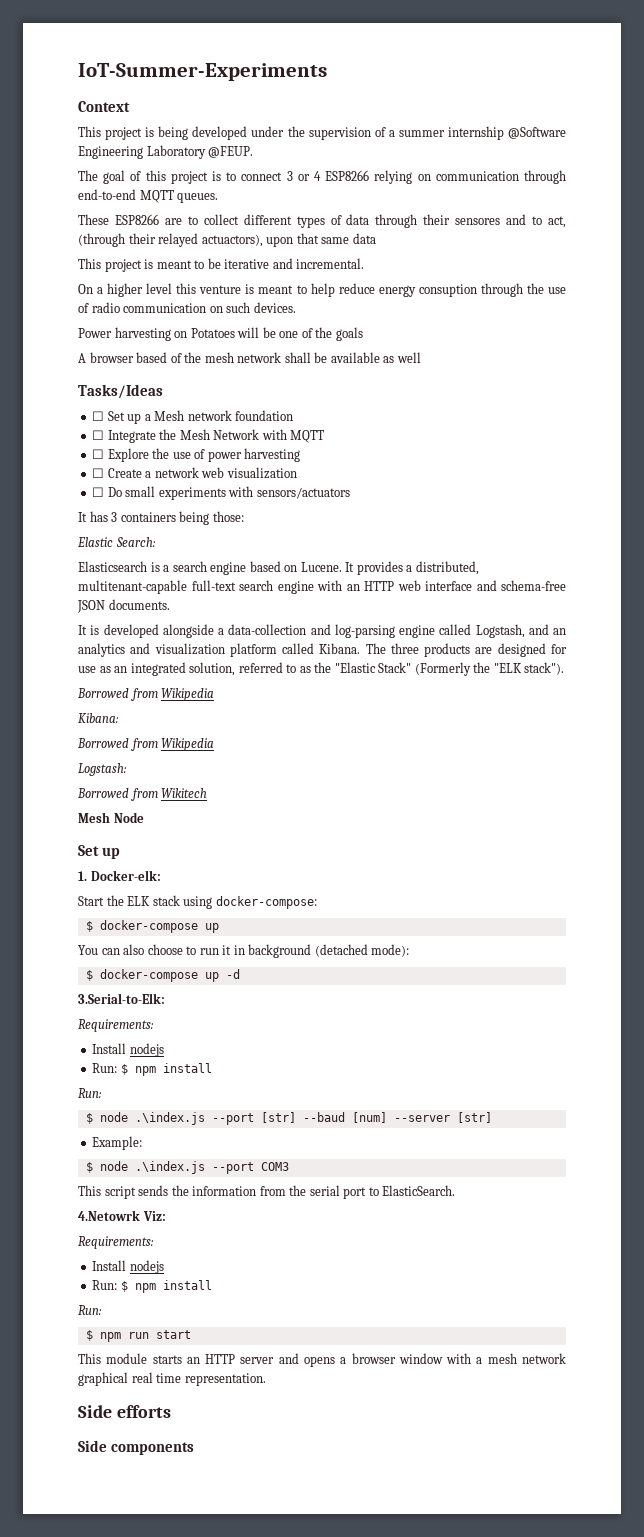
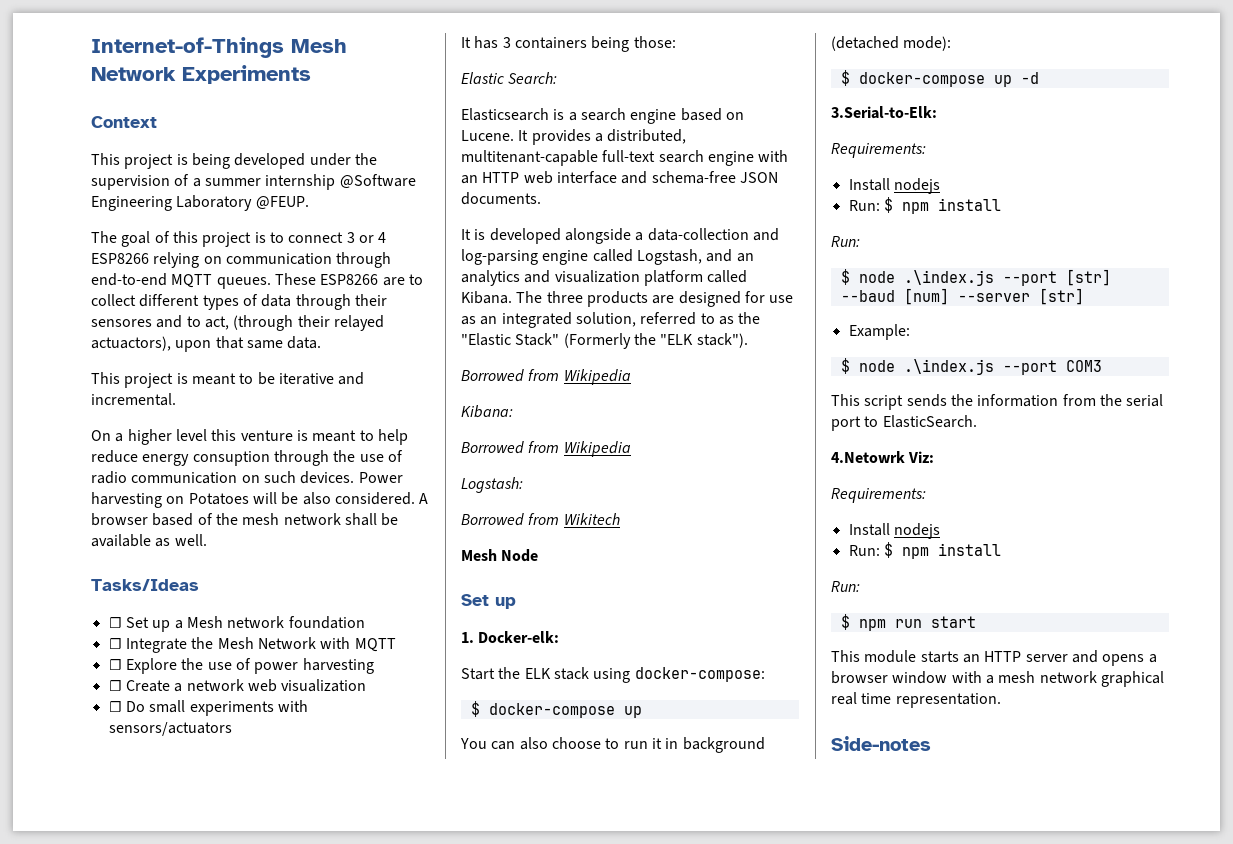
- IoT-Summer-Experiments
+ Internet-of-Things Mesh Network Experiments
- The goal of this project is to connect 3 or 4 ESP8266 relying on communication through end-to-end MQTT queues.
- These ESP8266 are to collect different types of data through their sensores and to act, (through their relayed actuactors), upon that same data
+ The goal of this project is to connect 3 or 4 ESP8266 relying on communication through end-to-end MQTT queues. These ESP8266 are to collect different types of data through their sensores and to act, (through their relayed actuactors), upon that same data.
- On a higher level this venture is meant to help reduce energy consuption through the use of radio communication on such devices.
- Power harvesting on Potatoes will be one of the goals
- A browser based of the mesh network shall be available as well
+ On a higher level this venture is meant to help reduce energy consuption through the use of radio communication on such devices. Power harvesting on Potatoes will be also considered. A browser based of the mesh network shall be available as well.
- Side efforts
- Side components
+ Side-notes

